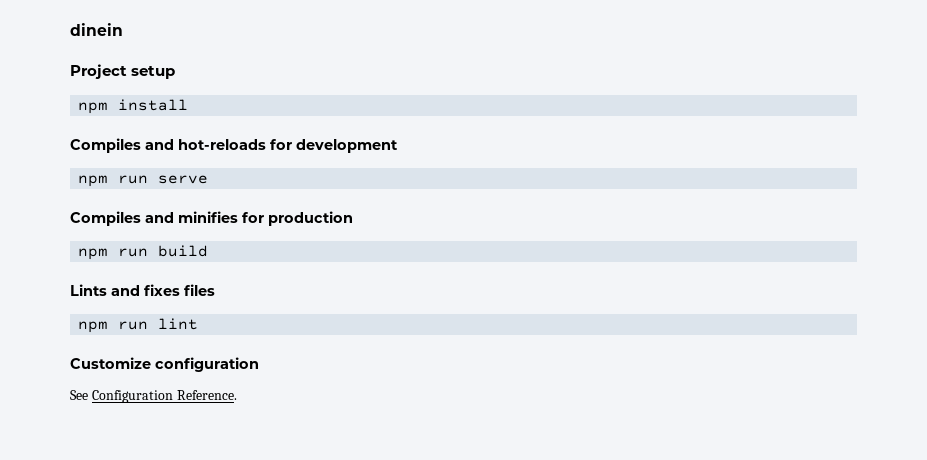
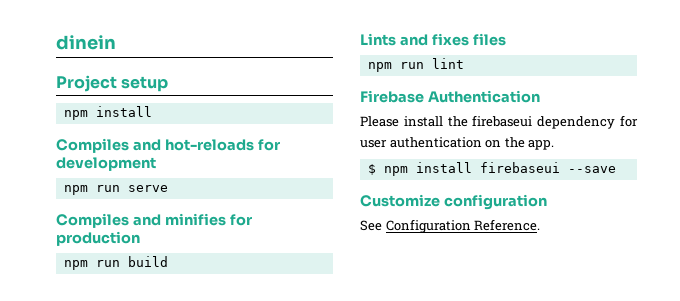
+ Firebase Authentication
+ Please install the firebaseui dependency for user authentication on the app.
+ $ npm install firebaseui --save

